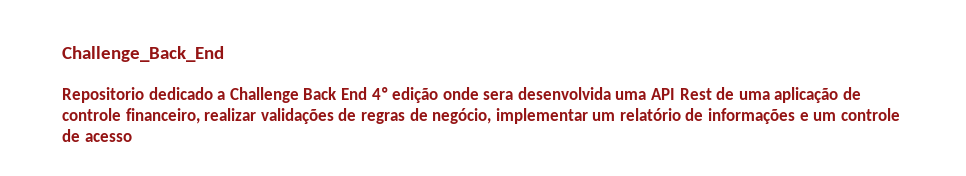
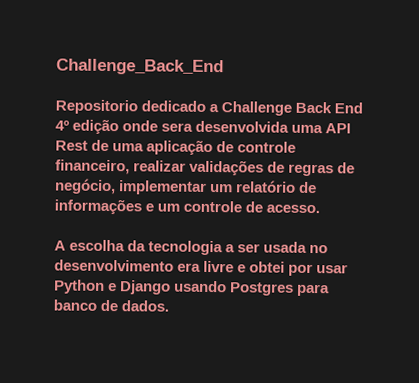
- Repositorio dedicado a Challenge Back End 4º edição onde sera desenvolvida uma API Rest de uma aplicação de controle financeiro, realizar validações de regras de negócio, implementar um relatório de informações e um controle de acesso
+ Repositorio dedicado a Challenge Back End 4º edição onde sera desenvolvida uma API Rest de uma aplicação de controle financeiro, realizar validações de regras de negócio, implementar um relatório de informações e um controle de acesso.
+ A escolha da tecnologia a ser usada no desenvolvimento era livre e obtei por usar Python e Django usando Postgres para banco de dados.

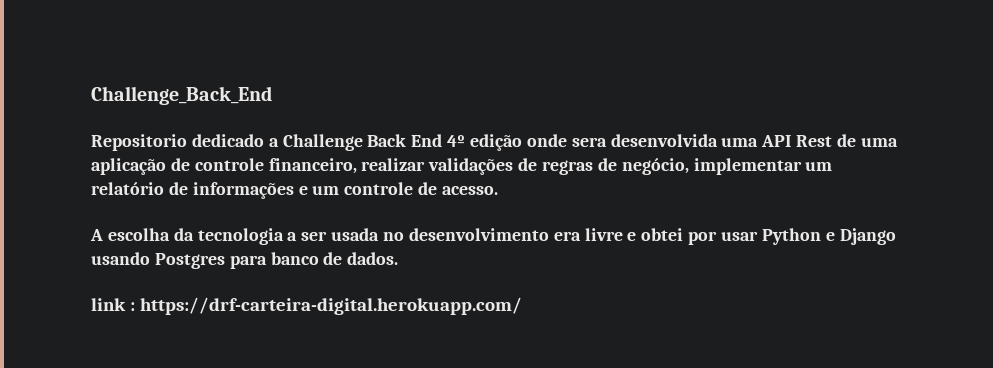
+ link : https://drf-carteira-digital.herokuapp.com/

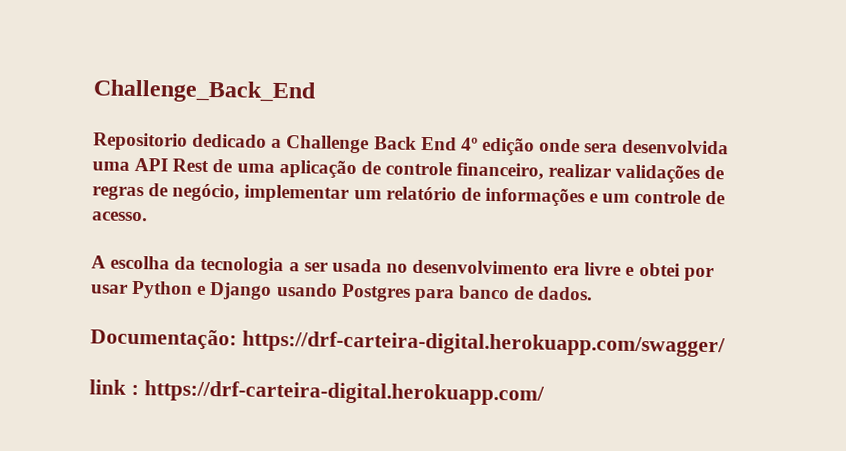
+ Documentação: https://drf-carteira-digital.herokuapp.com/swagger/

